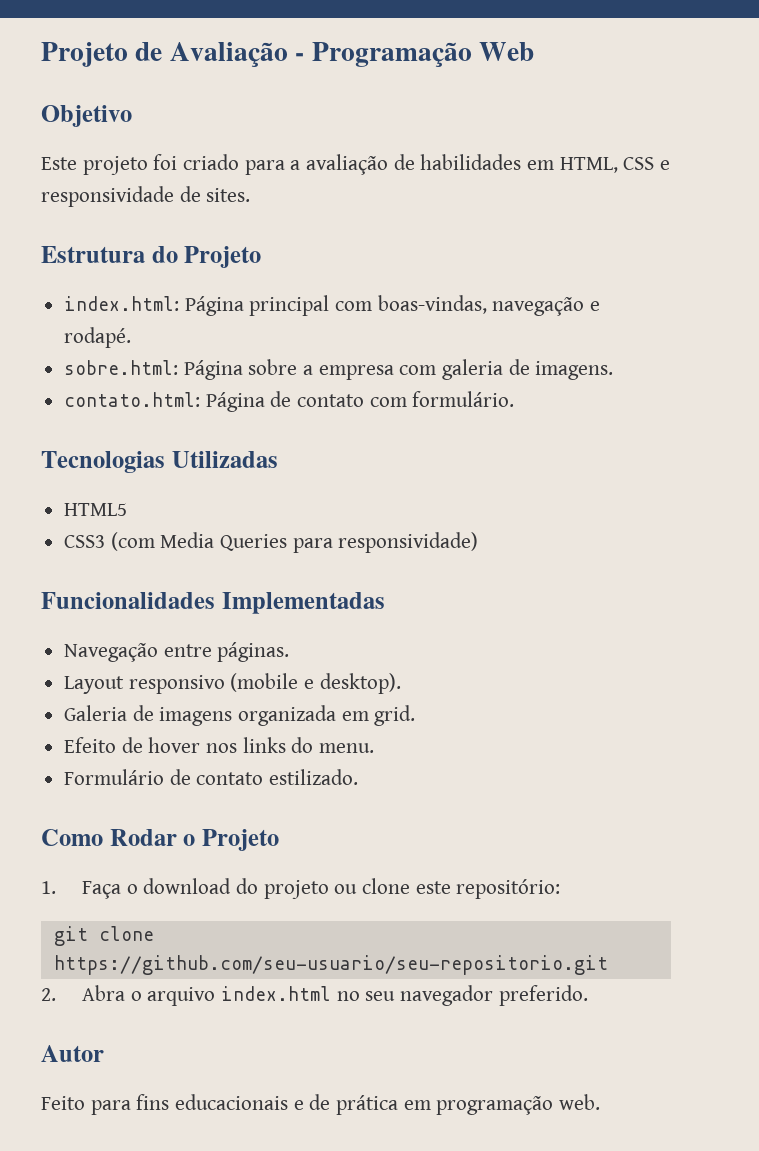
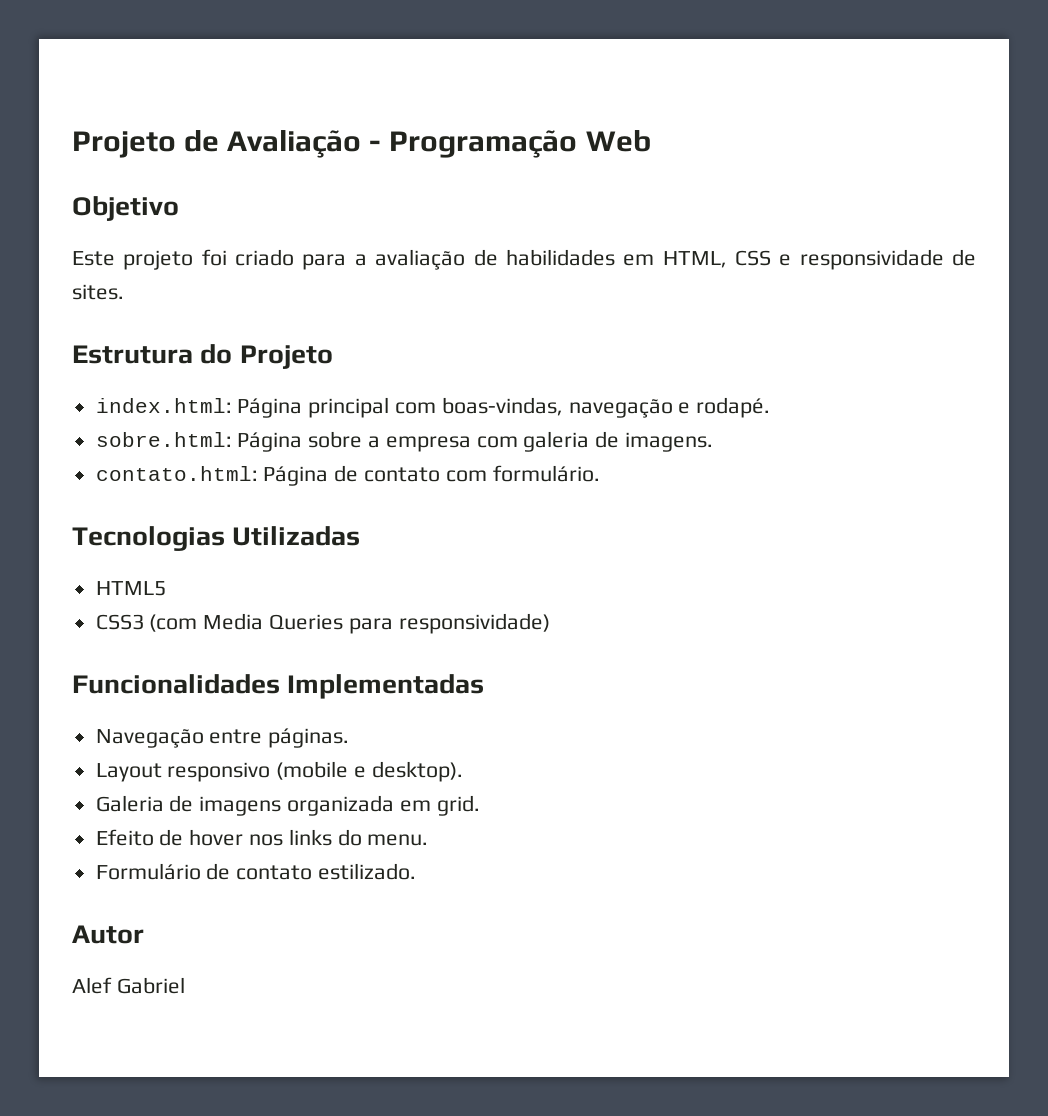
- Como Rodar o Projeto
- 1. Faça o download do projeto ou clone este repositório:
- git clone https://github.com/seu-usuario/seu-repositorio.git
- 2. Abra o arquivo index.html no seu navegador preferido.
  Autor
- Feito para fins educacionais e de prática em programação web.
+ Alef Gabriel

